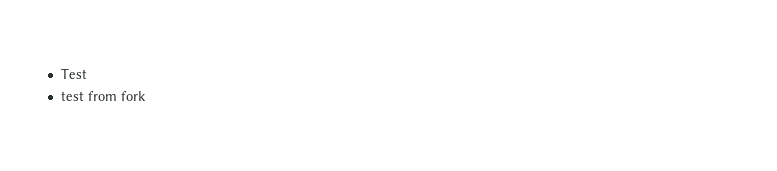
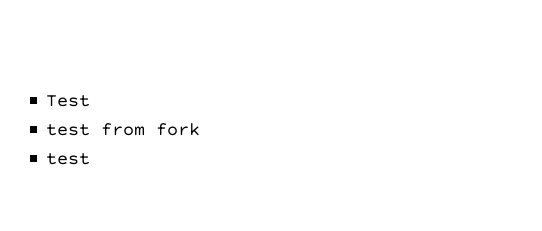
  test from fork
+ test

